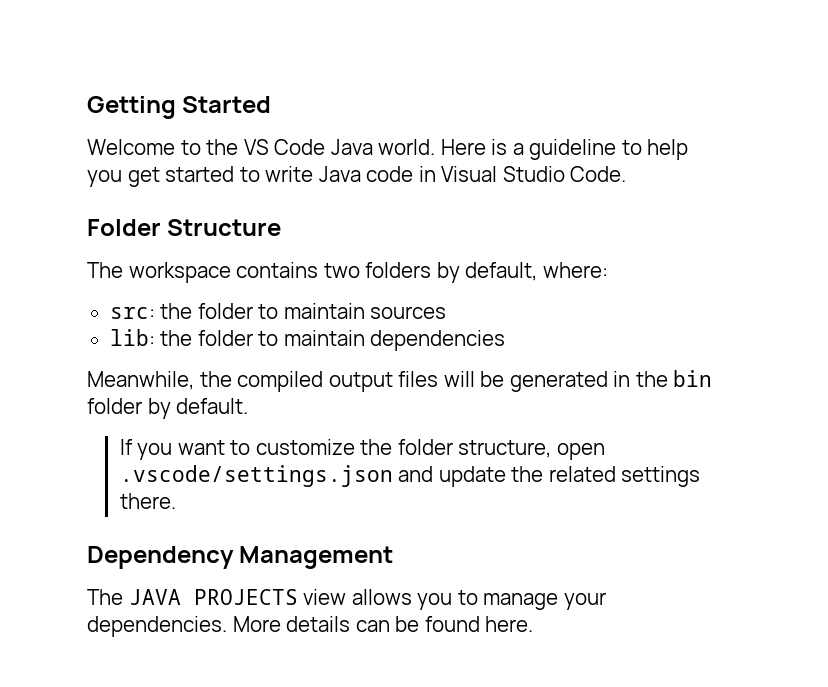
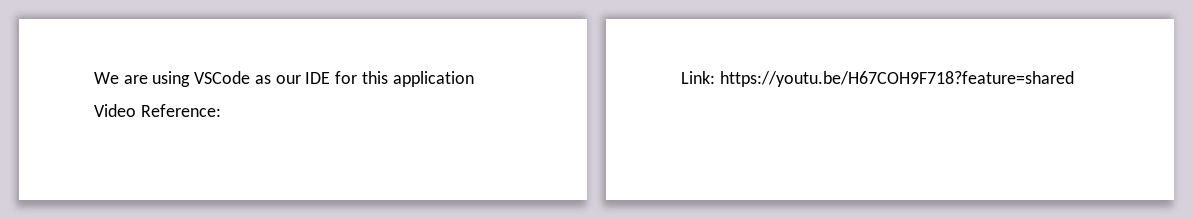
- Getting Started
- Welcome to the VS Code Java world. Here is a guideline to help you get started to write Java code in Visual Studio Code.
- Folder Structure
- The workspace contains two folders by default, where:
- src: the folder to maintain sources
- lib: the folder to maintain dependencies
- Meanwhile, the compiled output files will be generated in the bin folder by default.
- If you want to customize the folder structure, open .vscode/settings.json and update the related settings there.
- Dependency Management
- The JAVA PROJECTS view allows you to manage your dependencies. More details can be found here.
+ We are using VSCode as our IDE for this application
+ Video Reference:
+ Link: https://youtu.be/H67COH9F718?feature=shared

